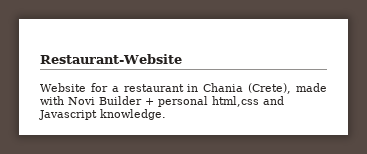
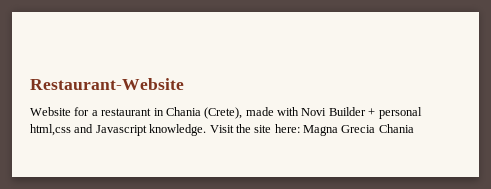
+ Visit the site here: Magna Grecia Chania

